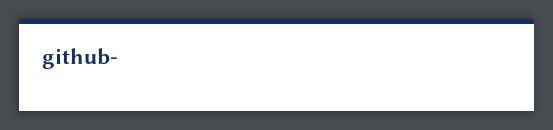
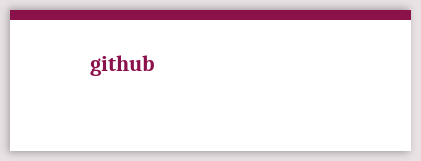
- github-
+ github

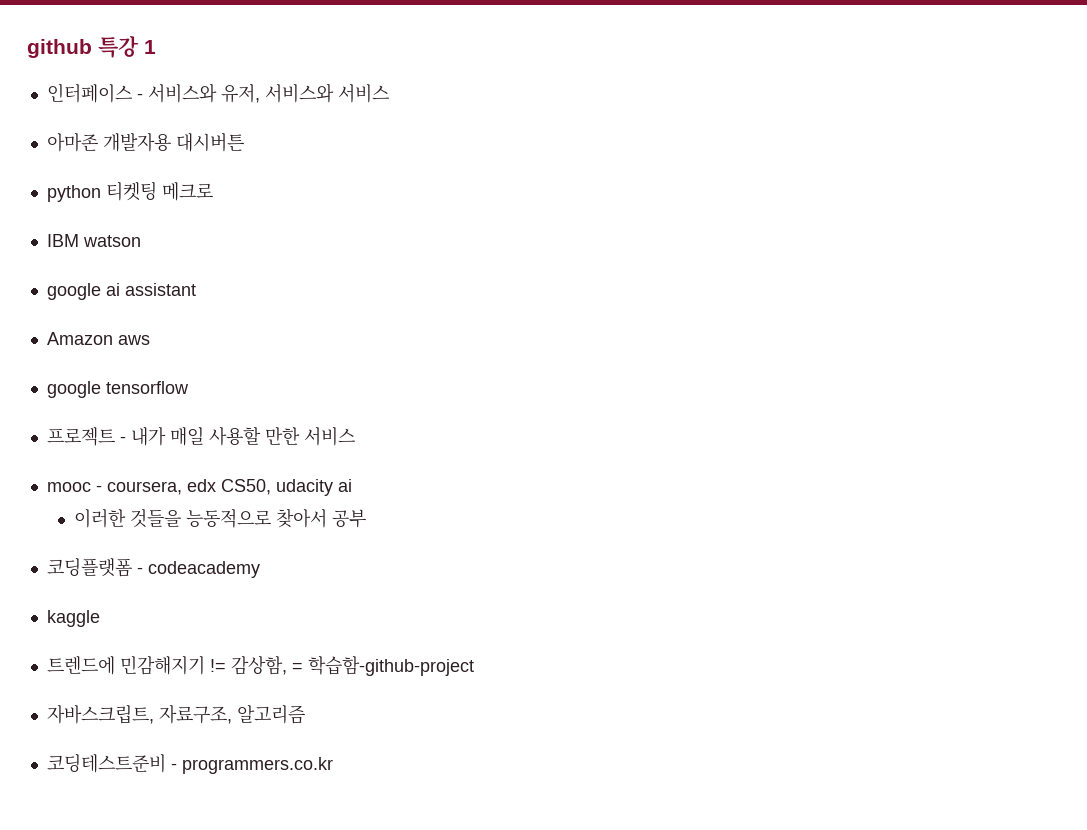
- github
+ github 특강 1
+ 인터페이스 - 서비스와 유저, 서비스와 서비스
+ 아마존 개발자용 대시버튼
+ python 티켓팅 메크로
+ IBM watson
+ google ai assistant
+ Amazon aws
+ google tensorflow
+ 프로젝트 - 내가 매일 사용할 만한 서비스
+ mooc - coursera, edx CS50, udacity ai
+ 이러한 것들을 능동적으로 찾아서 공부
+ 코딩플랫폼 - codeacademy
+ kaggle
+ 트렌드에 민감해지기 != 감상함, = 학습함-github-project
+ 자바스크립트, 자료구조, 알고리즘
+ 코딩테스트준비 - programmers.co.kr

